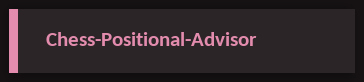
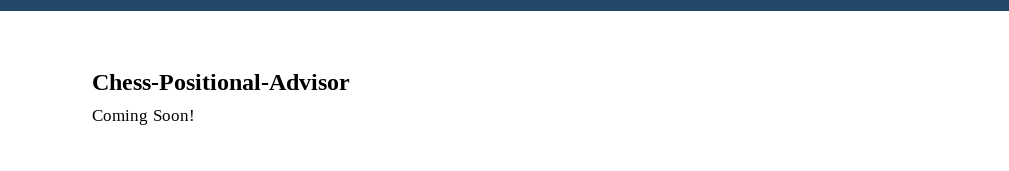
+ Coming Soon!

